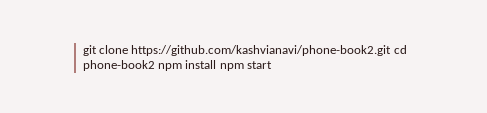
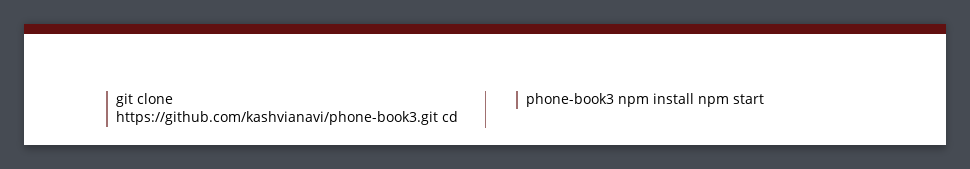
- git clone https://github.com/kashvianavi/phone-book2.git cd phone-book2 npm install npm start
+ git clone https://github.com/kashvianavi/phone-book3.git cd phone-book3 npm install npm start

